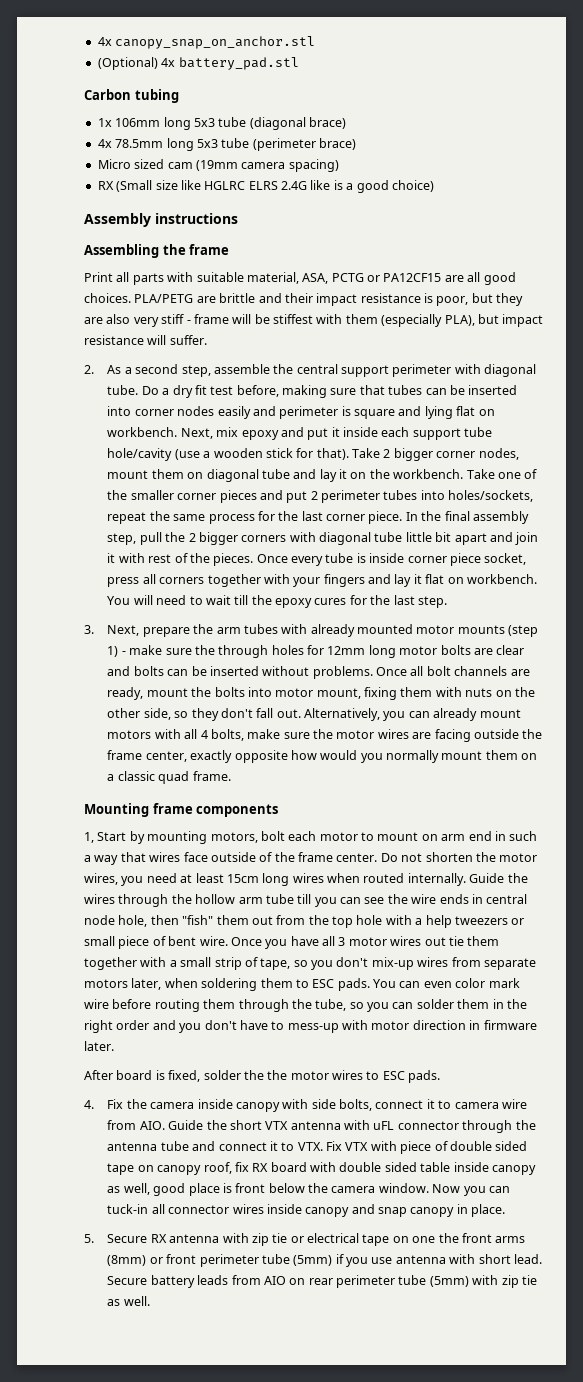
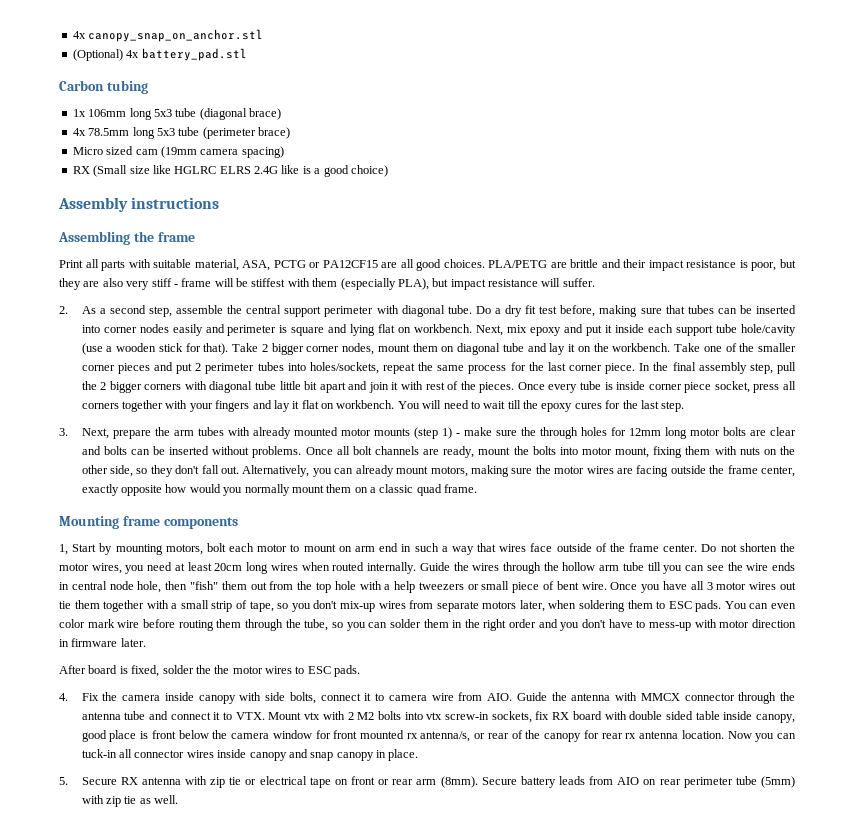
- Alternatively, you can already mount motors with all 4 bolts, make sure the motor wires are facing outside the frame center, exactly opposite how would you normally mount them on a classic quad frame.
+ Alternatively, you can already mount motors, making sure the motor wires are facing outside the frame center, exactly opposite how would you normally mount them on a classic quad frame.
- Do not shorten the motor wires, you need at least 15cm long wires when routed internally.
+ Do not shorten the motor wires, you need at least 20cm long wires when routed internally.
- 4. Fix the camera inside canopy with side bolts, connect it to camera wire from AIO. Guide the short VTX antenna with uFL connector through the antenna tube and connect it to VTX. Fix VTX with piece of double sided tape on canopy roof, fix RX board with double sided table inside canopy as well, good place is front below the camera window.
+ 4. Fix the camera inside canopy with side bolts, connect it to camera wire from AIO. Guide the antenna with MMCX connector through the antenna tube and connect it to VTX. Mount vtx with 2 M2 bolts into vtx screw-in sockets, fix RX board with double sided table inside canopy, good place is front below the camera window for front mounted rx antenna/s, or rear of the canopy for rear rx antenna location.
- 5. Secure RX antenna with zip tie or electrical tape on one the front arms (8mm) or front perimeter tube (5mm) if you use antenna with short lead.
+ 5. Secure RX antenna with zip tie or electrical tape on front or rear arm (8mm).

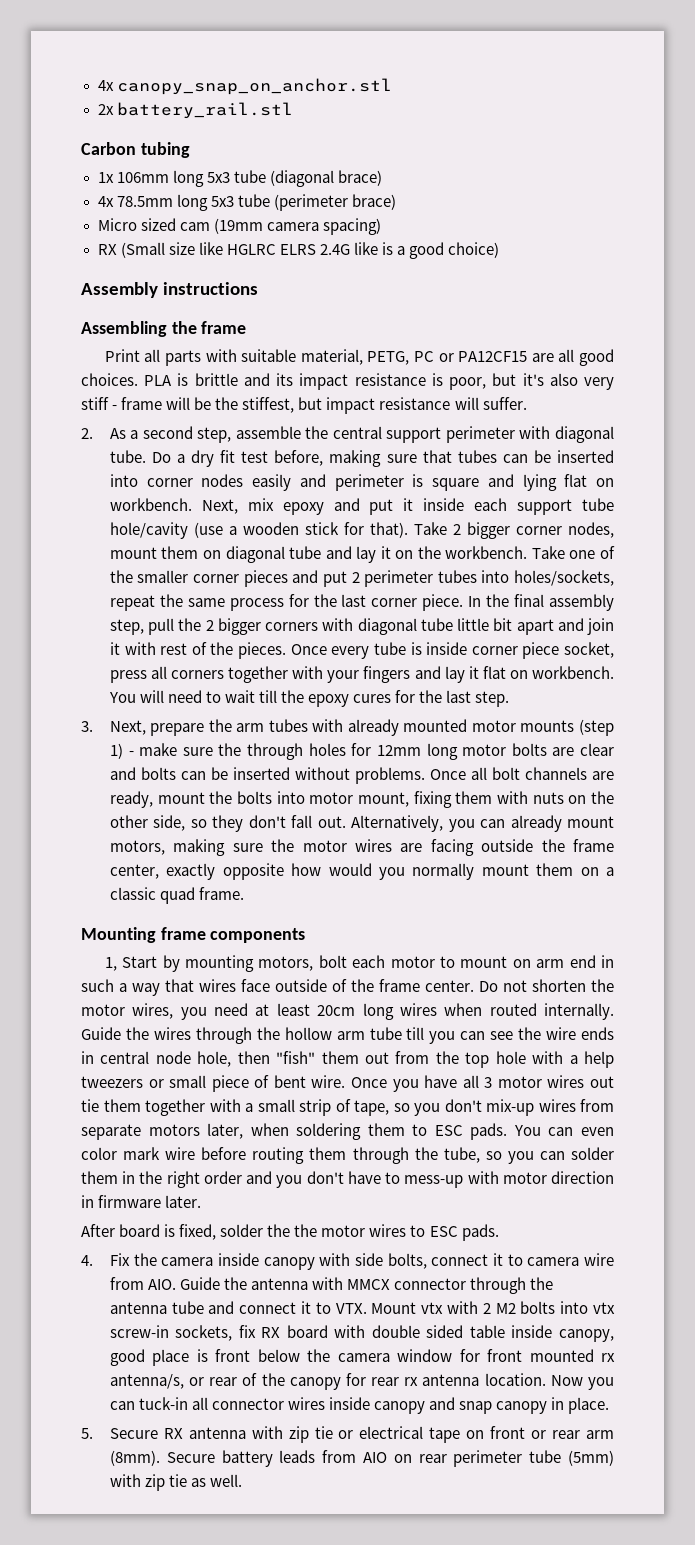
- (Optional) 4x battery_pad.stl
+ 2x battery_rail.stl
- Print all parts with suitable material, ASA, PCTG or PA12CF15 are all good choices.
+ Print all parts with suitable material, PETG, PC or PA12CF15 are all good choices.
- PLA/PETG are brittle and their impact resistance is poor, but they are also very stiff - frame will be stiffest with them (especially PLA), but impact resistance will suffer.
+ PLA is brittle and its impact resistance is poor, but it's also very stiff - frame will be the stiffest, but impact resistance will suffer.

